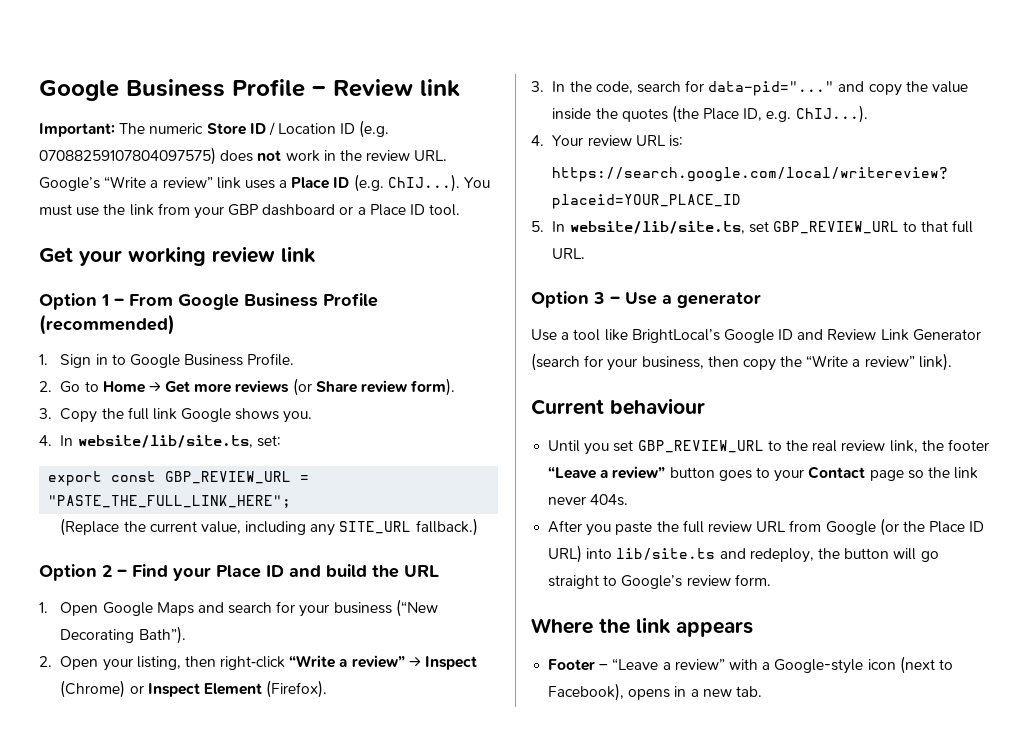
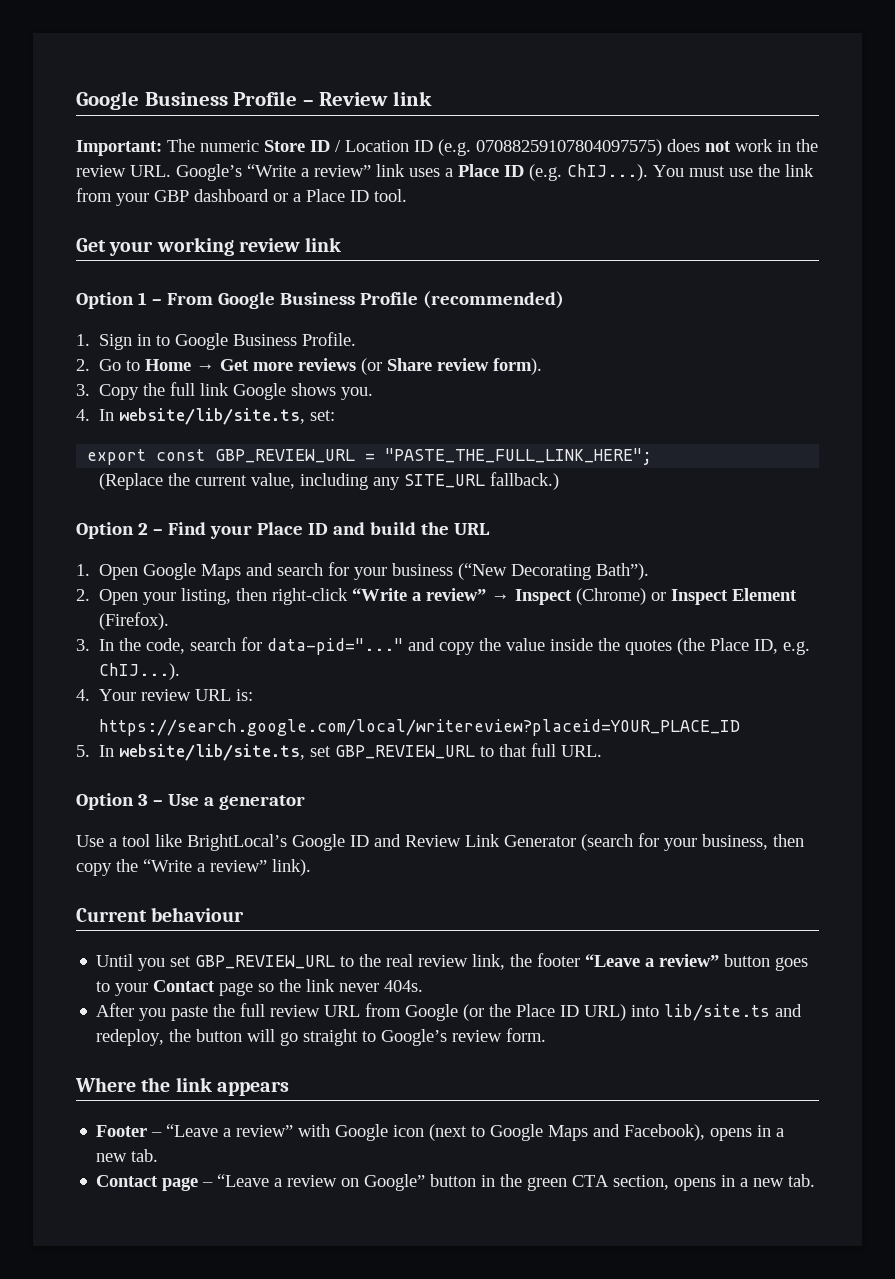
- Footer – “Leave a review” with a Google-style icon (next to Facebook), opens in a new tab.
+ Footer – “Leave a review” with Google icon (next to Google Maps and Facebook), opens in a new tab.
+ Contact page – “Leave a review on Google” button in the green CTA section, opens in a new tab.

